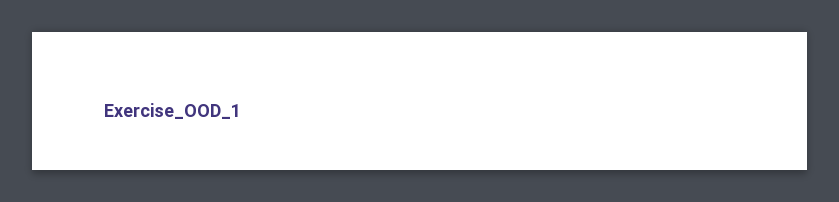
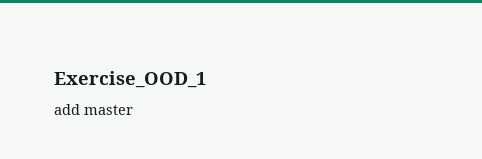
+ add master

